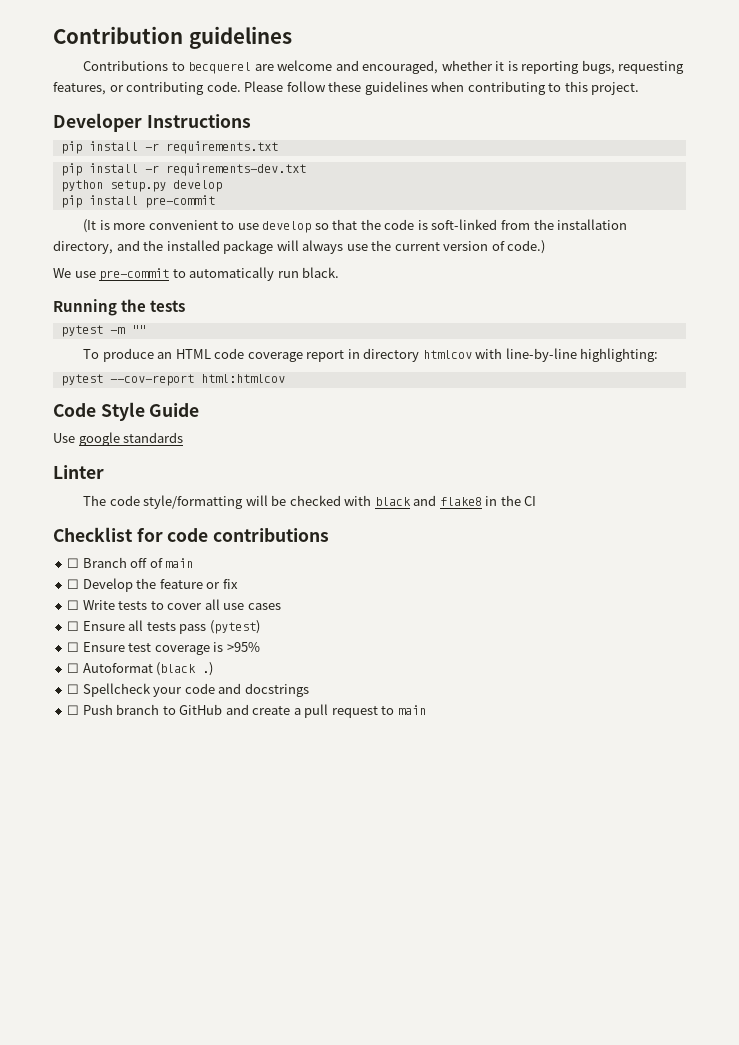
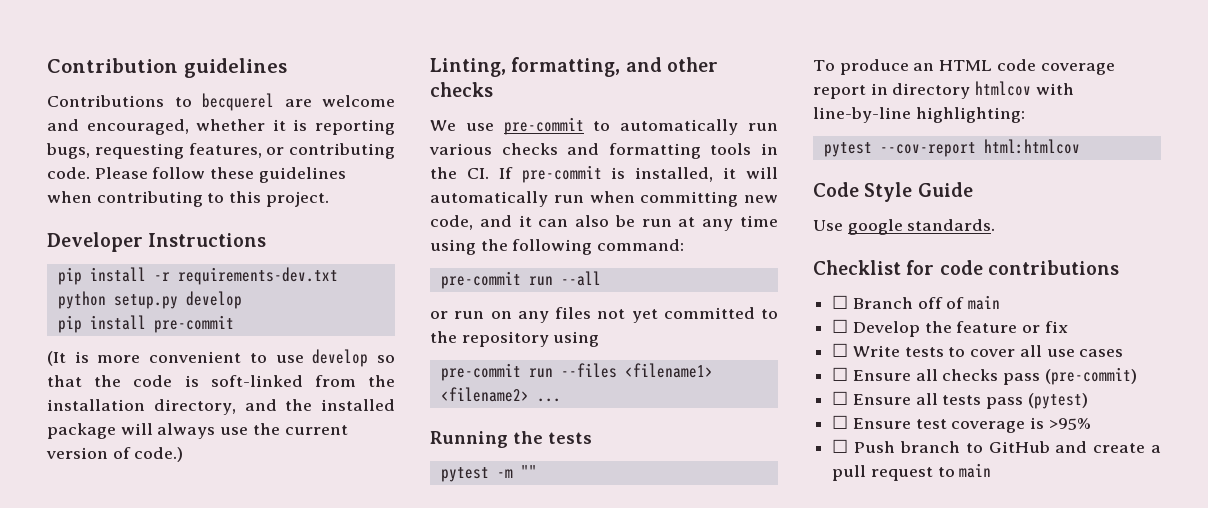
- pip install -r requirements.txt
+ Linting, formatting, and other checks
- We use pre-commit to automatically run black.
+ We use pre-commit to automatically run various checks and formatting tools in the CI. If pre-commit is installed, it will automatically run when committing new code, and it can also be run at any time using the following command:
+ pre-commit run --all
+ or run on any files not yet committed to the repository using
+ pre-commit run --files <filename1> <filename2> ...
- Use google standards
- Linter
- The code style/formatting will be checked with black and flake8 in the CI
+ Use google standards.
+ ☐ Ensure all checks pass (pre-commit)
- ☐ Autoformat (black .)
- ☐ Spellcheck your code and docstrings

